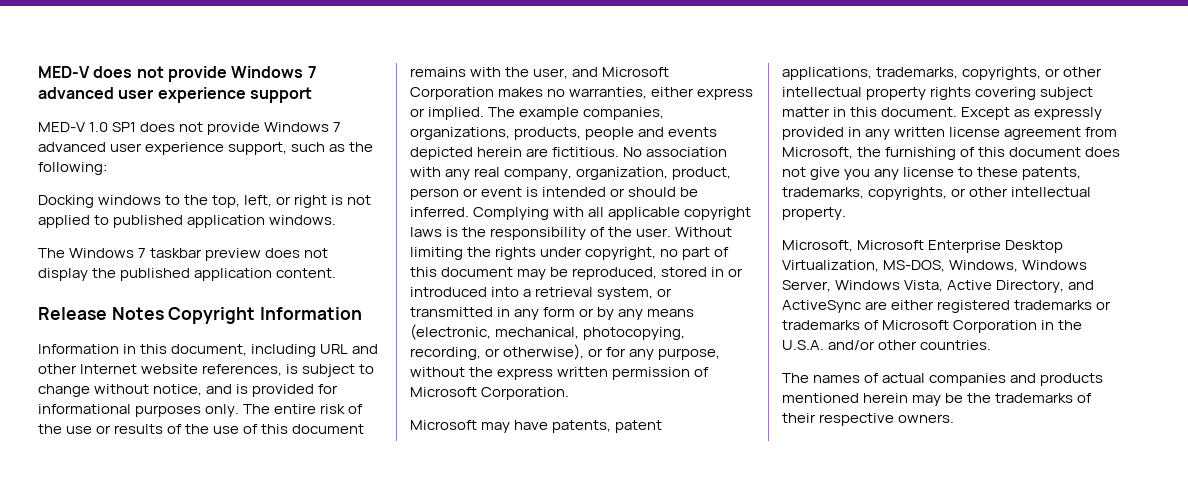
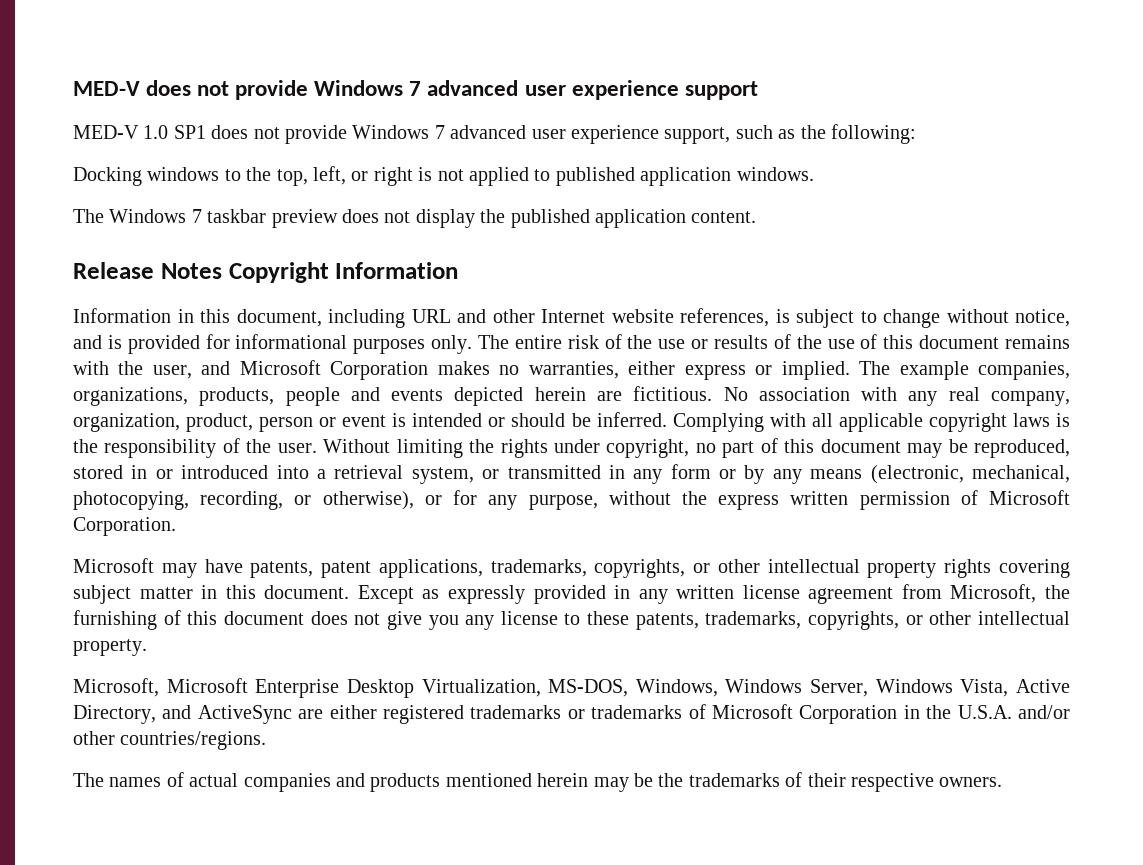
- Microsoft, Microsoft Enterprise Desktop Virtualization, MS-DOS, Windows, Windows Server, Windows Vista, Active Directory, and ActiveSync are either registered trademarks or trademarks of Microsoft Corporation in the U.S.A. and/or other countries.
+ Microsoft, Microsoft Enterprise Desktop Virtualization, MS-DOS, Windows, Windows Server, Windows Vista, Active Directory, and ActiveSync are either registered trademarks or trademarks of Microsoft Corporation in the U.S.A. and/or other countries/regions.

